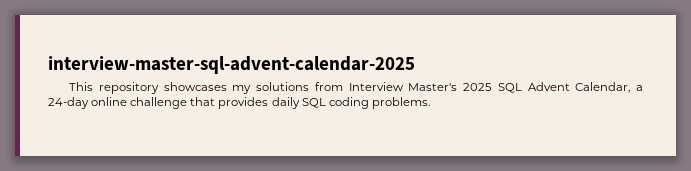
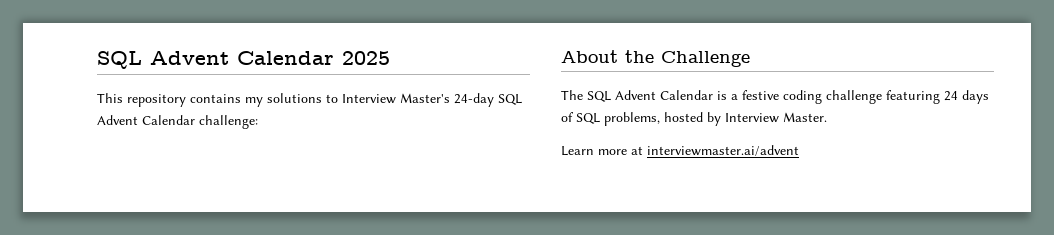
- interview-master-sql-advent-calendar-2025
+ SQL Advent Calendar 2025
- This repository showcases my solutions from Interview Master's 2025 SQL Advent Calendar, a 24-day online challenge that provides daily SQL coding problems.
+ This repository contains my solutions to Interview Master's 24-day SQL Advent Calendar challenge:
+ About the Challenge
+ The SQL Advent Calendar is a festive coding challenge featuring 24 days of SQL problems, hosted by Interview Master.
+ Learn more at interviewmaster.ai/advent

